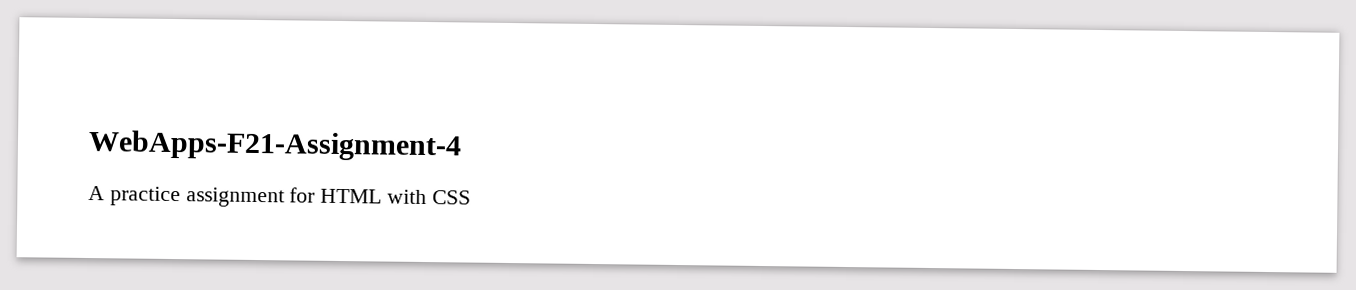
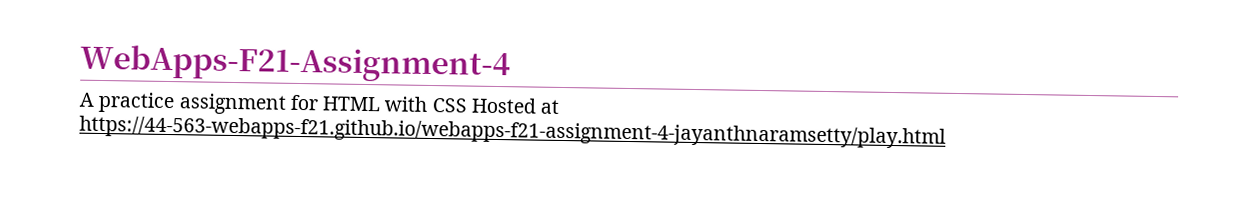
- A practice assignment for HTML with CSS
+ A practice assignment for HTML with CSS Hosted at https://44-563-webapps-f21.github.io/webapps-f21-assignment-4-jayanthnaramsetty/play.html

